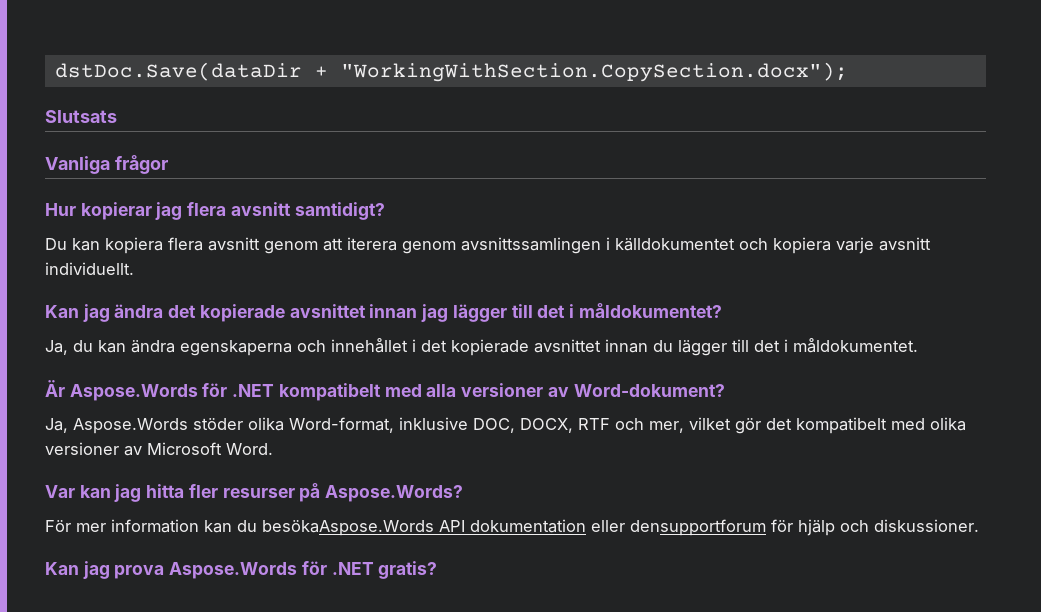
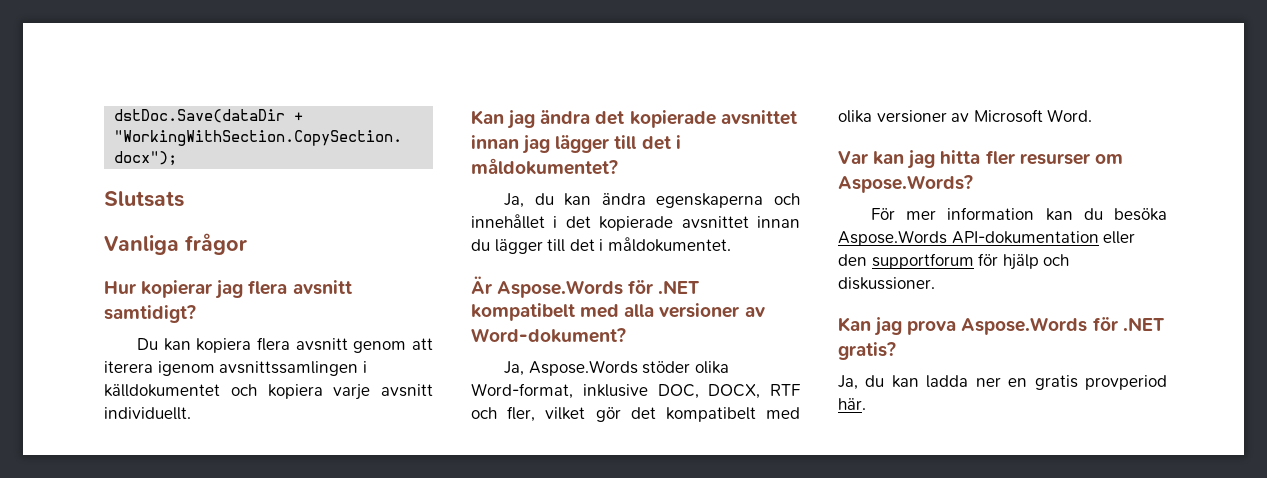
- Du kan kopiera flera avsnitt genom att iterera genom avsnittssamlingen i källdokumentet och kopiera varje avsnitt individuellt.
+ Du kan kopiera flera avsnitt genom att iterera igenom avsnittssamlingen i källdokumentet och kopiera varje avsnitt individuellt.
- Ja, Aspose.Words stöder olika Word-format, inklusive DOC, DOCX, RTF och mer, vilket gör det kompatibelt med olika versioner av Microsoft Word.
+ Ja, Aspose.Words stöder olika Word-format, inklusive DOC, DOCX, RTF och fler, vilket gör det kompatibelt med olika versioner av Microsoft Word.
- Var kan jag hitta fler resurser på Aspose.Words?
+ Var kan jag hitta fler resurser om Aspose.Words?
- För mer information kan du besökaAspose.Words API dokumentation eller densupportforum för hjälp och diskussioner.
+ För mer information kan du besöka Aspose.Words API-dokumentation eller den supportforum för hjälp och diskussioner.
+ Ja, du kan ladda ner en gratis provperiod här.

